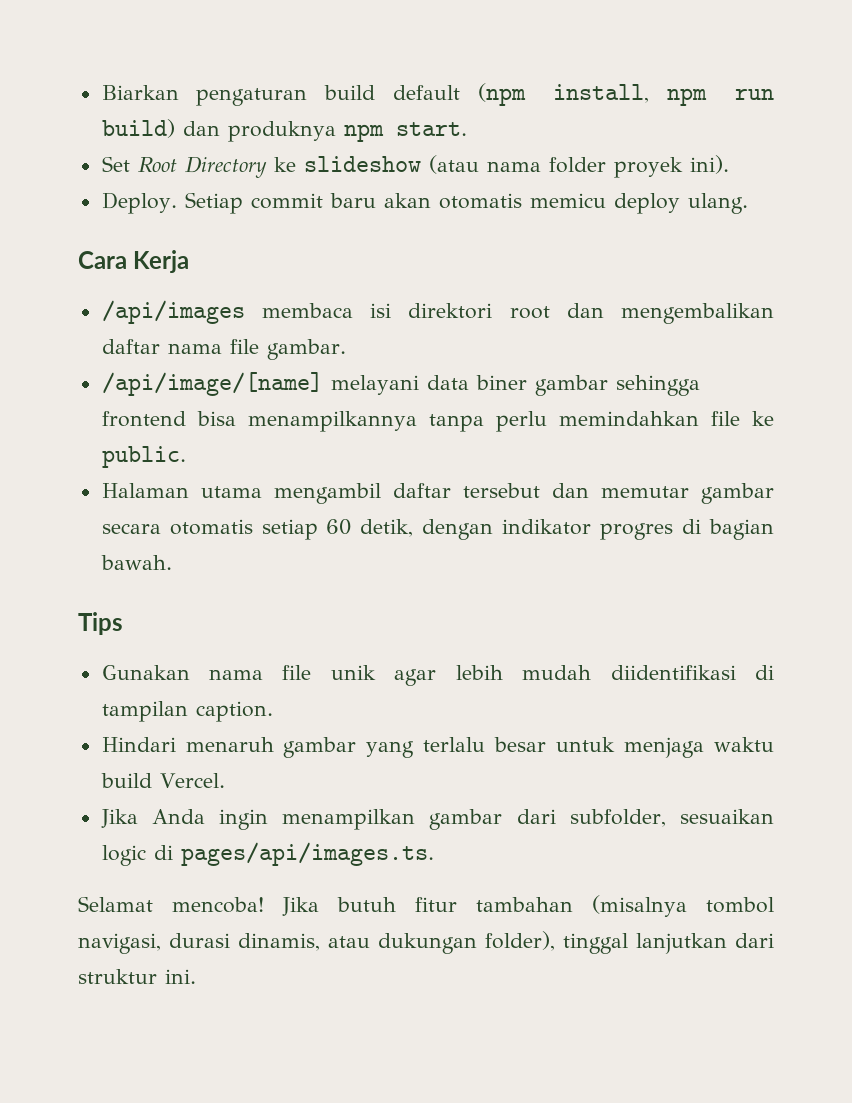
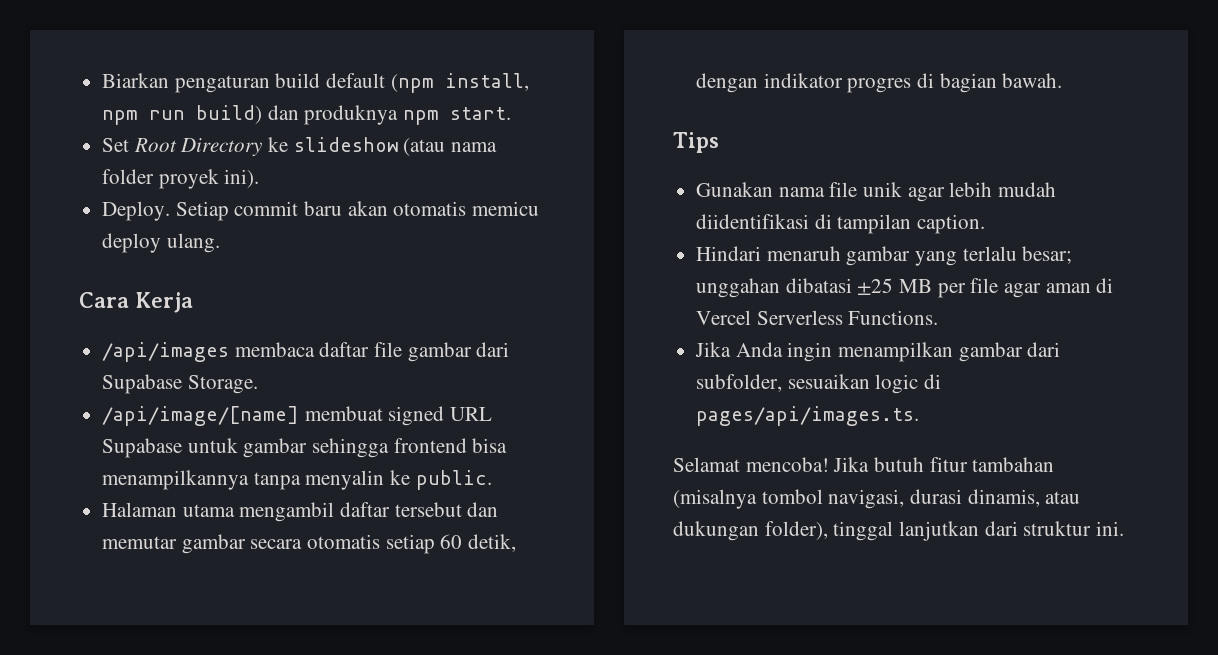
- /api/images membaca isi direktori root dan mengembalikan daftar nama file gambar.
- /api/image/[name] melayani data biner gambar sehingga frontend bisa menampilkannya tanpa perlu memindahkan file ke public.
+ /api/images membaca daftar file gambar dari Supabase Storage.
+ /api/image/[name] membuat signed URL Supabase untuk gambar sehingga frontend bisa menampilkannya tanpa menyalin ke public.
- Hindari menaruh gambar yang terlalu besar untuk menjaga waktu build Vercel.
+ Hindari menaruh gambar yang terlalu besar; unggahan dibatasi ±25 MB per file agar aman di Vercel Serverless Functions.

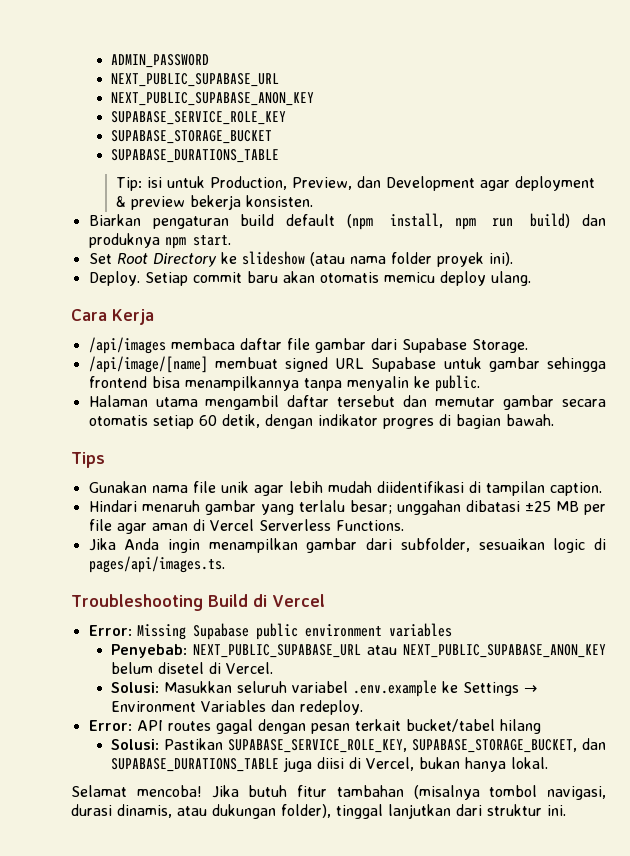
+ ADMIN_PASSWORD
+ NEXT_PUBLIC_SUPABASE_URL
+ NEXT_PUBLIC_SUPABASE_ANON_KEY
+ SUPABASE_SERVICE_ROLE_KEY
+ SUPABASE_STORAGE_BUCKET
+ SUPABASE_DURATIONS_TABLE
+ Tip: isi untuk Production, Preview, dan Development agar deployment & preview bekerja konsisten.
+ Troubleshooting Build di Vercel
+ Error: Missing Supabase public environment variables
+ Penyebab: NEXT_PUBLIC_SUPABASE_URL atau NEXT_PUBLIC_SUPABASE_ANON_KEY belum disetel di Vercel.
+ Solusi: Masukkan seluruh variabel .env.example ke Settings → Environment Variables dan redeploy.
+ Error: API routes gagal dengan pesan terkait bucket/tabel hilang
+ Solusi: Pastikan SUPABASE_SERVICE_ROLE_KEY, SUPABASE_STORAGE_BUCKET, dan SUPABASE_DURATIONS_TABLE juga diisi di Vercel, bukan hanya lokal.

